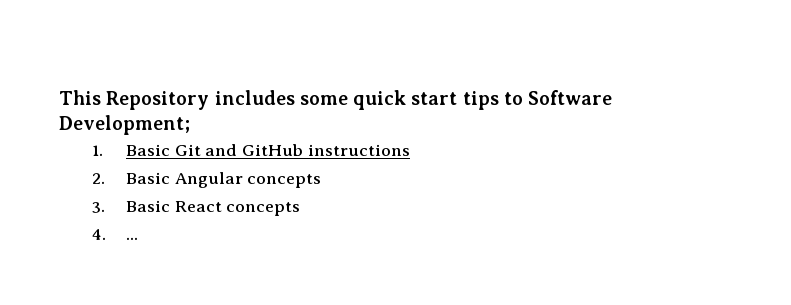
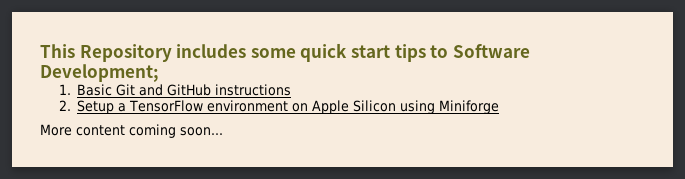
- 2. Basic Angular concepts
- 3. Basic React concepts
- 4. ...
+ 2. Setup a TensorFlow environment on Apple Silicon using Miniforge
+ More content coming soon...

